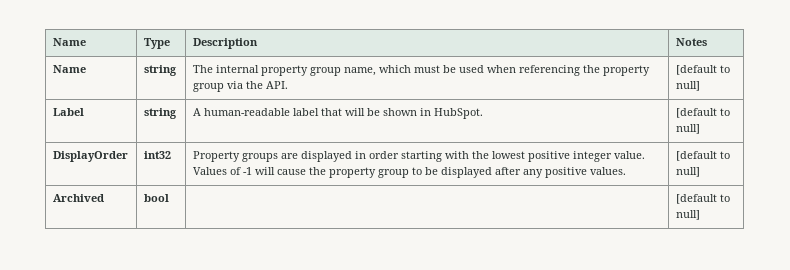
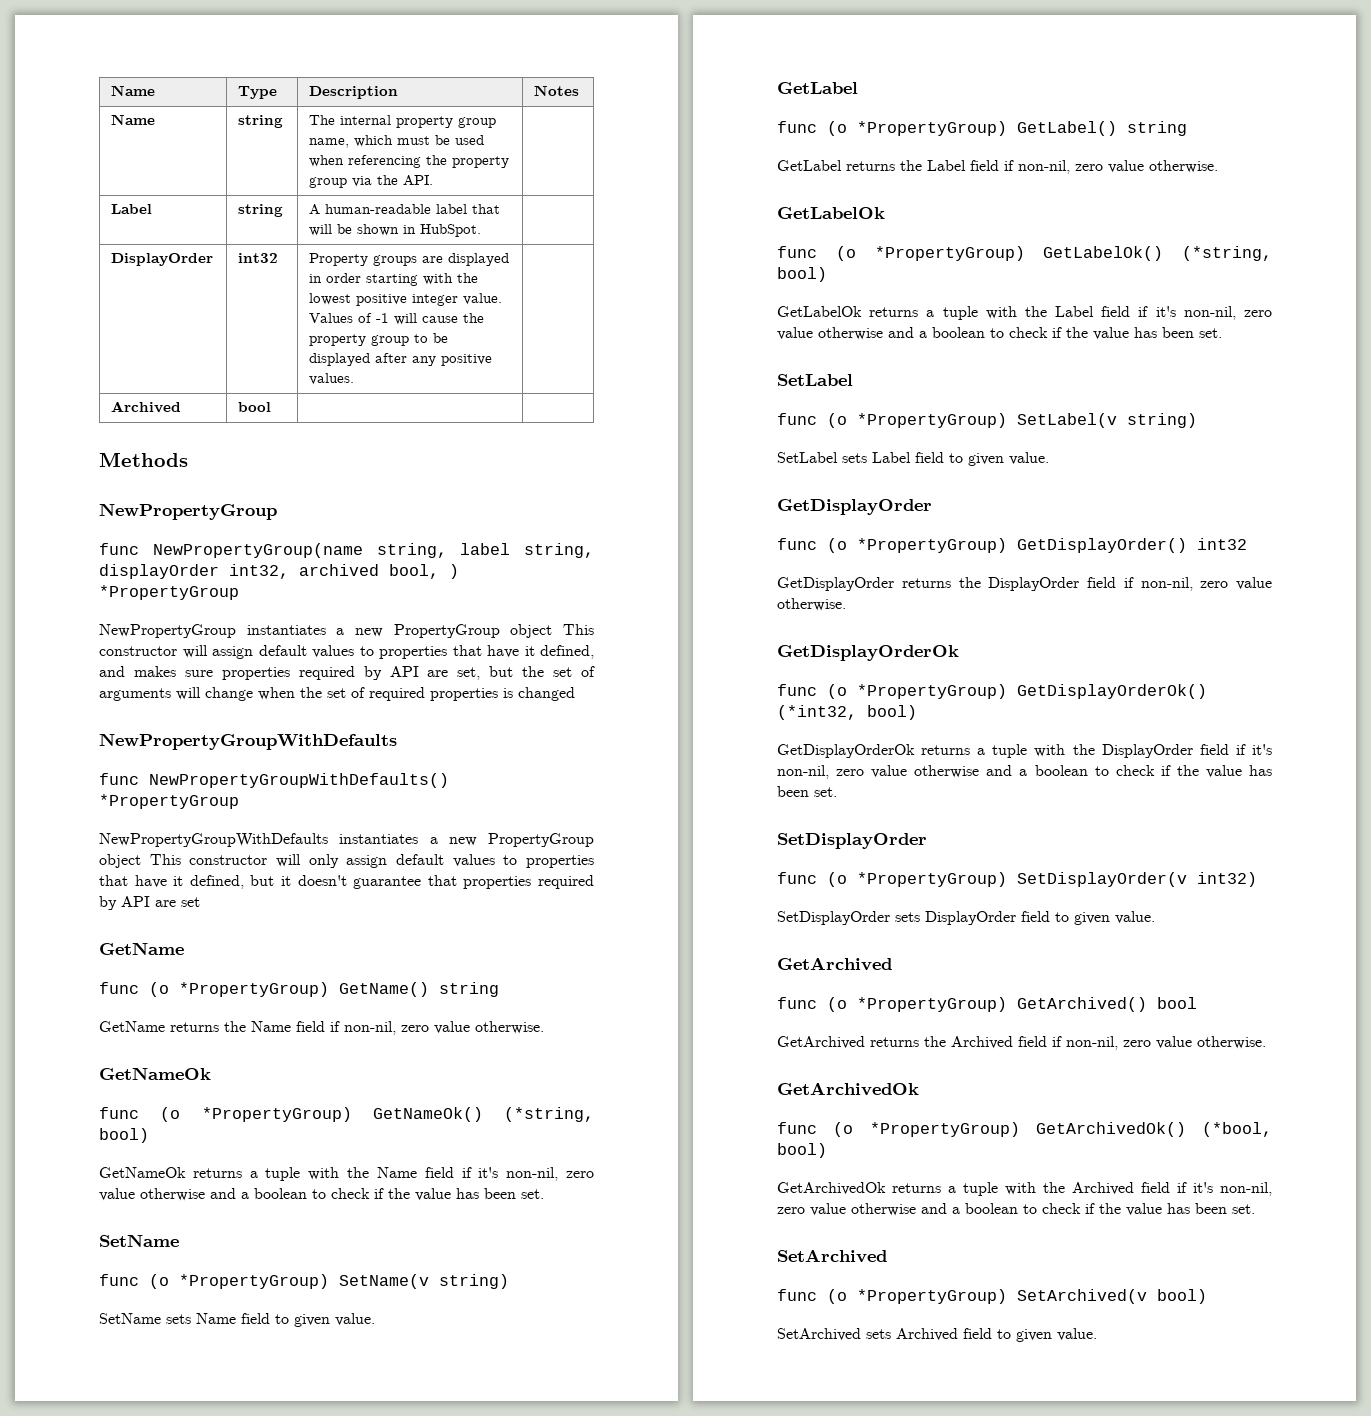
- Name | string | The internal property group name, which must be used when referencing the property group via the API. | [default to null]
+ Name | string | The internal property group name, which must be used when referencing the property group via the API. |
- Label | string | A human-readable label that will be shown in HubSpot. | [default to null]
+ Label | string | A human-readable label that will be shown in HubSpot. |
- DisplayOrder | int32 | Property groups are displayed in order starting with the lowest positive integer value. Values of -1 will cause the property group to be displayed after any positive values. | [default to null]
+ DisplayOrder | int32 | Property groups are displayed in order starting with the lowest positive integer value. Values of -1 will cause the property group to be displayed after any positive values. |
- Archived | bool | | [default to null]
+ Archived | bool | |
+ Methods
+ NewPropertyGroup
+ func NewPropertyGroup(name string, label string, displayOrder int32, archived bool, ) *PropertyGroup
+ NewPropertyGroup instantiates a new PropertyGroup object This constructor will assign default values to properties that have it defined, and makes sure properties required by API are set, but the set of arguments will change when the set of required properties is changed
+ NewPropertyGroupWithDefaults
+ func NewPropertyGroupWithDefaults() *PropertyGroup
+ NewPropertyGroupWithDefaults instantiates a new PropertyGroup object This constructor will only assign default values to properties that have it defined, but it doesn't guarantee that properties required by API are set
+ GetName
+ func (o *PropertyGroup) GetName() string
+ GetName returns the Name field if non-nil, zero value otherwise.
+ GetNameOk
+ func (o *PropertyGroup) GetNameOk() (*string, bool)
+ GetNameOk returns a tuple with the Name field if it's non-nil, zero value otherwise and a boolean to check if the value has been set.
+ SetName
+ func (o *PropertyGroup) SetName(v string)
+ SetName sets Name field to given value.
+ GetLabel
+ func (o *PropertyGroup) GetLabel() string
+ GetLabel returns the Label field if non-nil, zero value otherwise.
+ GetLabelOk
+ func (o *PropertyGroup) GetLabelOk() (*string, bool)
+ GetLabelOk returns a tuple with the Label field if it's non-nil, zero value otherwise and a boolean to check if the value has been set.
+ SetLabel
+ func (o *PropertyGroup) SetLabel(v string)
+ SetLabel sets Label field to given value.
+ GetDisplayOrder
+ func (o *PropertyGroup) GetDisplayOrder() int32
+ GetDisplayOrder returns the DisplayOrder field if non-nil, zero value otherwise.
+ GetDisplayOrderOk
+ func (o *PropertyGroup) GetDisplayOrderOk() (*int32, bool)
+ GetDisplayOrderOk returns a tuple with the DisplayOrder field if it's non-nil, zero value otherwise and a boolean to check if the value has been set.
+ SetDisplayOrder
+ func (o *PropertyGroup) SetDisplayOrder(v int32)
+ SetDisplayOrder sets DisplayOrder field to given value.
+ GetArchived
+ func (o *PropertyGroup) GetArchived() bool
+ GetArchived returns the Archived field if non-nil, zero value otherwise.
+ GetArchivedOk
+ func (o *PropertyGroup) GetArchivedOk() (*bool, bool)
+ GetArchivedOk returns a tuple with the Archived field if it's non-nil, zero value otherwise and a boolean to check if the value has been set.
+ SetArchived
+ func (o *PropertyGroup) SetArchived(v bool)
+ SetArchived sets Archived field to given value.

